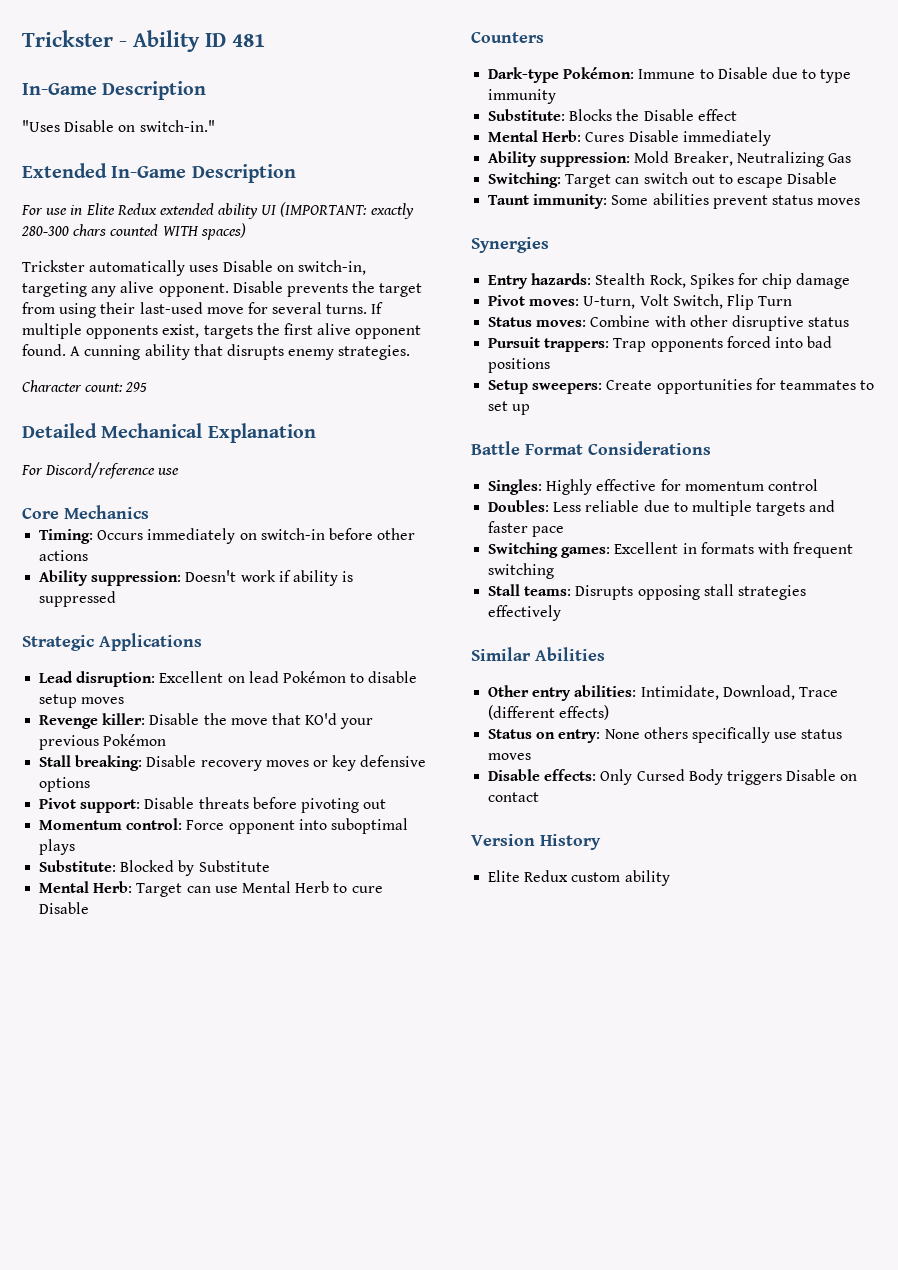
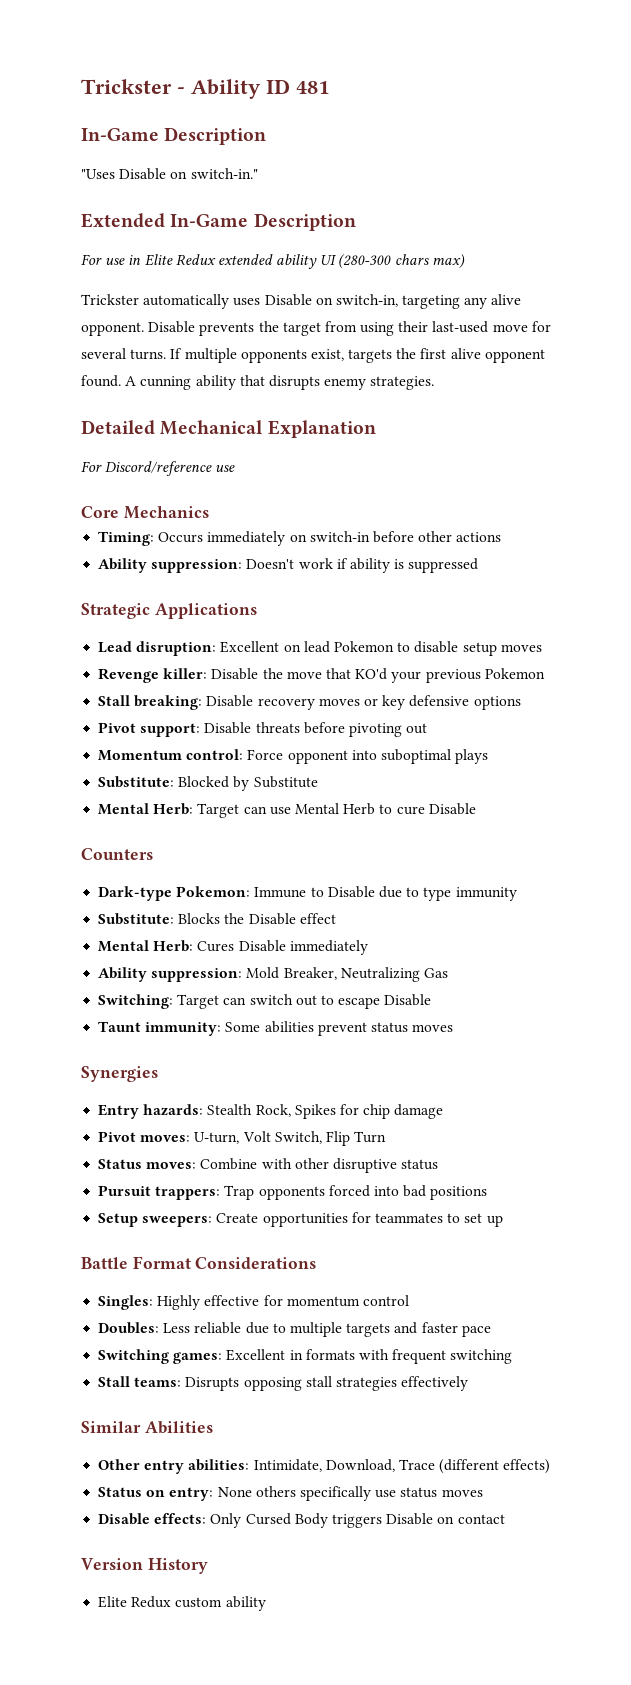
- For use in Elite Redux extended ability UI (IMPORTANT: exactly 280-300 chars counted WITH spaces)
+ For use in Elite Redux extended ability UI (280-300 chars max)
- Character count: 295
- Lead disruption: Excellent on lead Pokémon to disable setup moves
+ Lead disruption: Excellent on lead Pokemon to disable setup moves
- Revenge killer: Disable the move that KO'd your previous Pokémon
+ Revenge killer: Disable the move that KO'd your previous Pokemon
- Dark-type Pokémon: Immune to Disable due to type immunity
+ Dark-type Pokemon: Immune to Disable due to type immunity

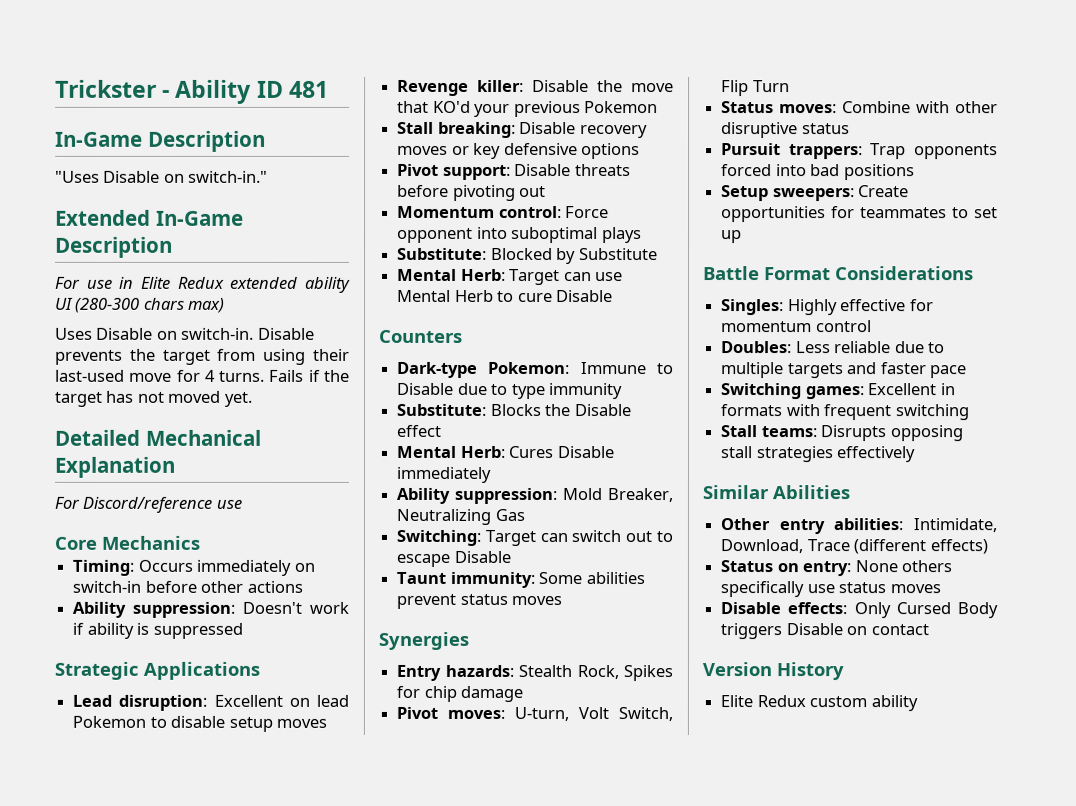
- Trickster automatically uses Disable on switch-in, targeting any alive opponent.
+ Uses Disable on switch-in.
- Disable prevents the target from using their last-used move for several turns. If multiple opponents exist, targets the first alive opponent found. A cunning ability that disrupts enemy strategies.
+ Disable prevents the target from using their last-used move for 4 turns. Fails if the target has not moved yet.

